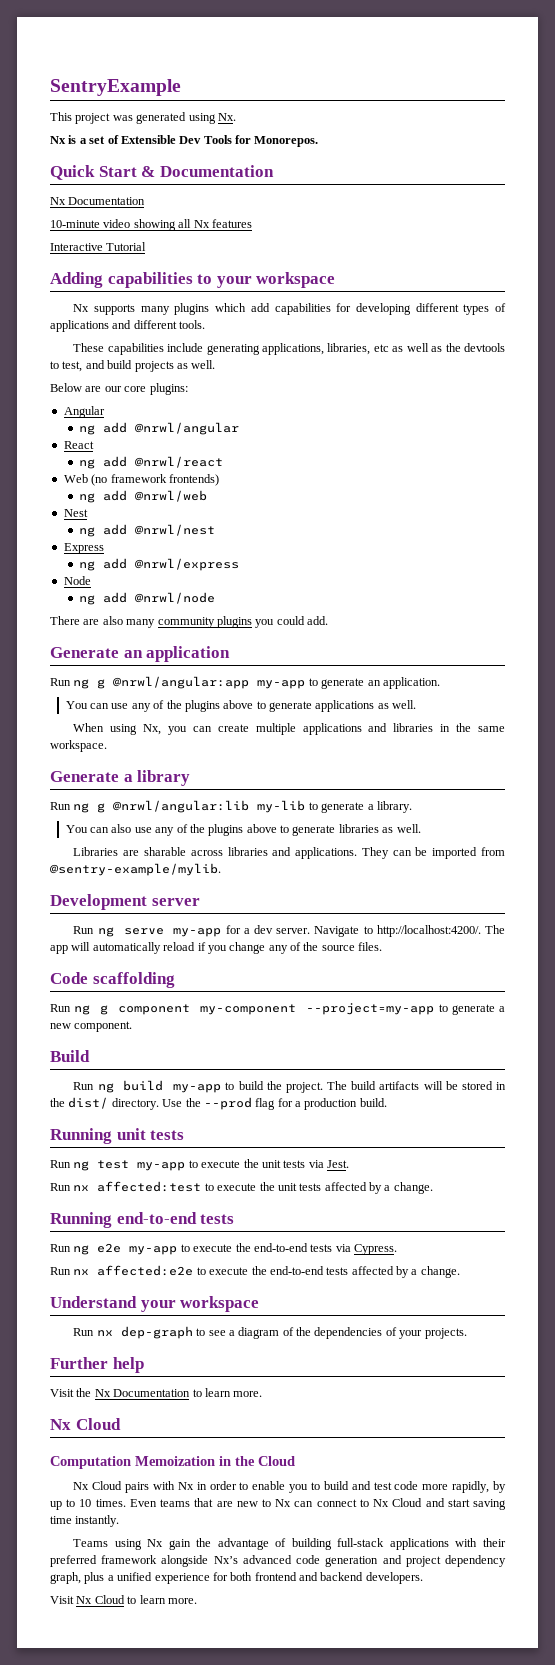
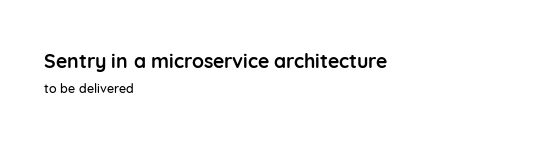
- SentryExample
- This project was generated using Nx.
- Nx is a set of Extensible Dev Tools for Monorepos.
- Quick Start & Documentation
- Nx Documentation
- 10-minute video showing all Nx features
- Interactive Tutorial
- Adding capabilities to your workspace
- Nx supports many plugins which add capabilities for developing different types of applications and different tools.
- These capabilities include generating applications, libraries, etc as well as the devtools to test, and build projects as well.
- Below are our core plugins:
- Angular
- ng add @nrwl/angular
- React
- ng add @nrwl/react
- Web (no framework frontends)
- ng add @nrwl/web
- Nest
- ng add @nrwl/nest
- Express
- ng add @nrwl/express
- Node
- ng add @nrwl/node
- There are also many community plugins you could add.
- Generate an application
- Run ng g @nrwl/angular:app my-app to generate an application.
- You can use any of the plugins above to generate applications as well.
- When using Nx, you can create multiple applications and libraries in the same workspace.
- Generate a library
- Run ng g @nrwl/angular:lib my-lib to generate a library.
- You can also use any of the plugins above to generate libraries as well.
- Libraries are sharable across libraries and applications. They can be imported from @sentry-example/mylib.
- Development server
- Run ng serve my-app for a dev server. Navigate to http://localhost:4200/. The app will automatically reload if you change any of the source files.
- Code scaffolding
- Run ng g component my-component --project=my-app to generate a new component.
- Build
- Run ng build my-app to build the project. The build artifacts will be stored in the dist/ directory. Use the --prod flag for a production build.
- Running unit tests
- Run ng test my-app to execute the unit tests via Jest.
- Run nx affected:test to execute the unit tests affected by a change.
- Running end-to-end tests
- Run ng e2e my-app to execute the end-to-end tests via Cypress.
- Run nx affected:e2e to execute the end-to-end tests affected by a change.
- Understand your workspace
- Run nx dep-graph to see a diagram of the dependencies of your projects.
- Further help
- Visit the Nx Documentation to learn more.
- Nx Cloud
- Computation Memoization in the Cloud
- Nx Cloud pairs with Nx in order to enable you to build and test code more rapidly, by up to 10 times. Even teams that are new to Nx can connect to Nx Cloud and start saving time instantly.
- Teams using Nx gain the advantage of building full-stack applications with their preferred framework alongside Nx’s advanced code generation and project dependency graph, plus a unified experience for both frontend and backend developers.
- Visit Nx Cloud to learn more.
+ Sentry in a microservice architecture
+ to be delivered

